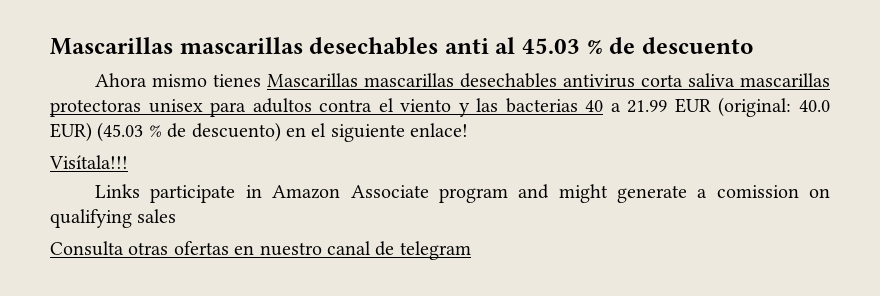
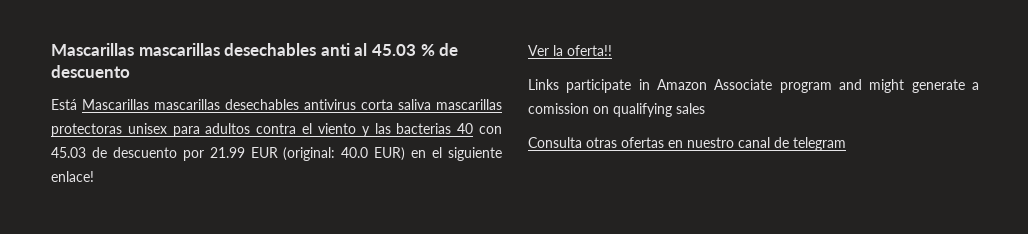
- Ahora mismo tienes Mascarillas mascarillas desechables antivirus corta saliva mascarillas protectoras unisex para adultos contra el viento y las bacterias 40 a 21.99 EUR (original: 40.0 EUR) (45.03 % de descuento) en el siguiente enlace!
+ Está Mascarillas mascarillas desechables antivirus corta saliva mascarillas protectoras unisex para adultos contra el viento y las bacterias 40 con 45.03 de descuento por 21.99 EUR (original: 40.0 EUR) en el siguiente enlace!
- Visítala!!!
+ Ver la oferta!!

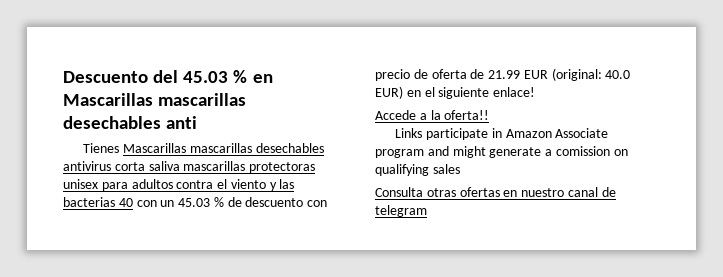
- Mascarillas mascarillas desechables anti al 45.03 % de descuento
- Está Mascarillas mascarillas desechables antivirus corta saliva mascarillas protectoras unisex para adultos contra el viento y las bacterias 40 con 45.03 de descuento por 21.99 EUR (original: 40.0 EUR) en el siguiente enlace!
+ Descuento del 45.03 % en Mascarillas mascarillas desechables anti
+ Tienes Mascarillas mascarillas desechables antivirus corta saliva mascarillas protectoras unisex para adultos contra el viento y las bacterias 40 con un 45.03 % de descuento con precio de oferta de 21.99 EUR (original: 40.0 EUR) en el siguiente enlace!
- Ver la oferta!!
+ Accede a la oferta!!

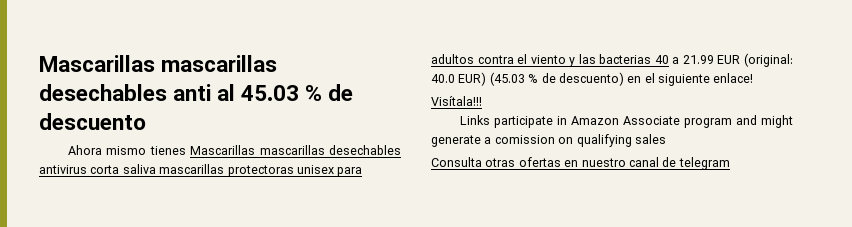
- Descuento del 45.03 % en Mascarillas mascarillas desechables anti
- Tienes Mascarillas mascarillas desechables antivirus corta saliva mascarillas protectoras unisex para adultos contra el viento y las bacterias 40 con un 45.03 % de descuento con precio de oferta de 21.99 EUR (original: 40.0 EUR) en el siguiente enlace!
+ Mascarillas mascarillas desechables anti al 45.03 % de descuento
+ Ahora mismo tienes Mascarillas mascarillas desechables antivirus corta saliva mascarillas protectoras unisex para adultos contra el viento y las bacterias 40 a 21.99 EUR (original: 40.0 EUR) (45.03 % de descuento) en el siguiente enlace!
- Accede a la oferta!!
+ Visítala!!!

